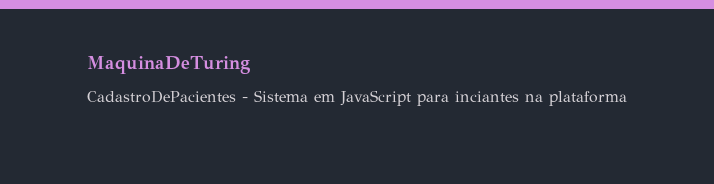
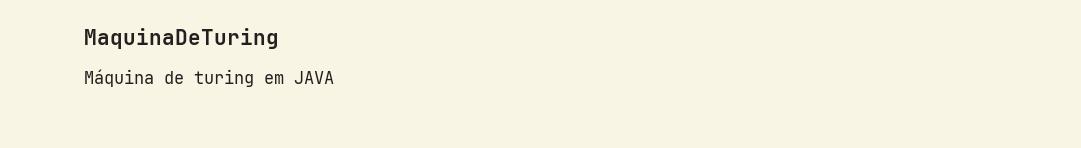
- CadastroDePacientes - Sistema em JavaScript para inciantes na plataforma
+ Máquina de turing em JAVA

